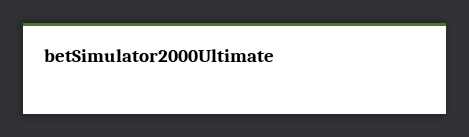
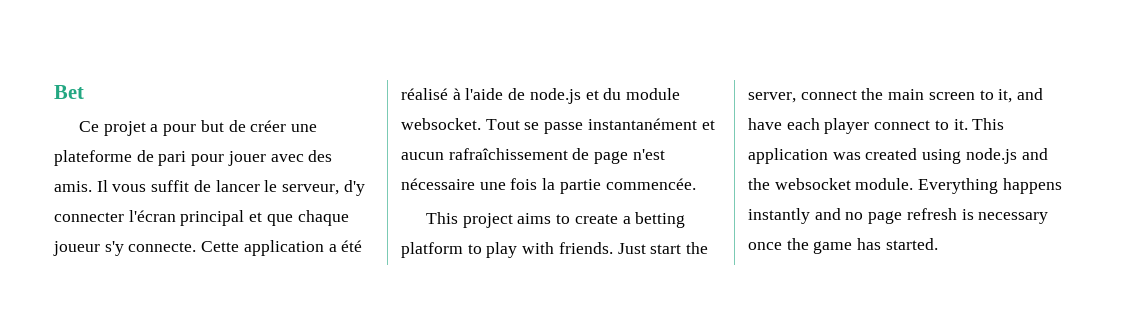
- betSimulator2000Ultimate
+ Bet
+ Ce projet a pour but de créer une plateforme de pari pour jouer avec des amis. Il vous suffit de lancer le serveur, d'y connecter l'écran principal et que chaque joueur s'y connecte. Cette application a été réalisé à l'aide de node.js et du module websocket. Tout se passe instantanément et aucun rafraîchissement de page n'est nécessaire une fois la partie commencée.
+ This project aims to create a betting platform to play with friends. Just start the server, connect the main screen to it, and have each player connect to it. This application was created using node.js and the websocket module. Everything happens instantly and no page refresh is necessary once the game has started.

